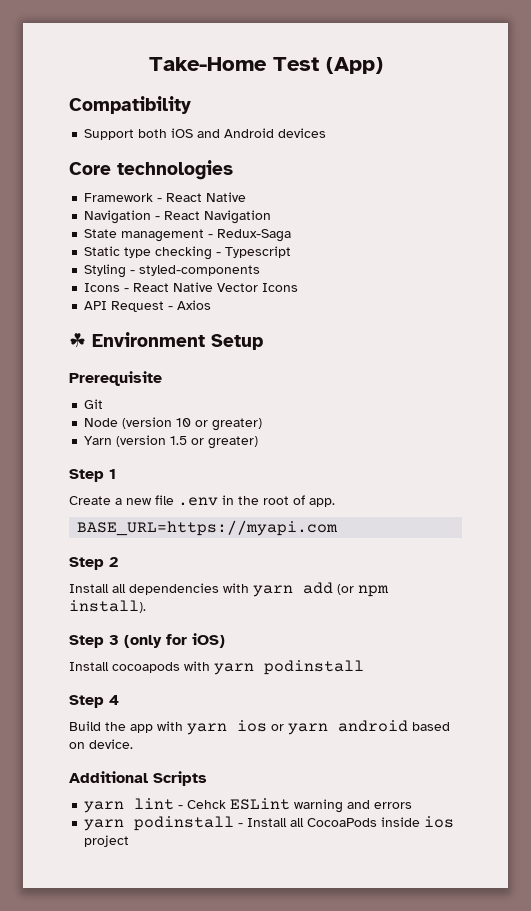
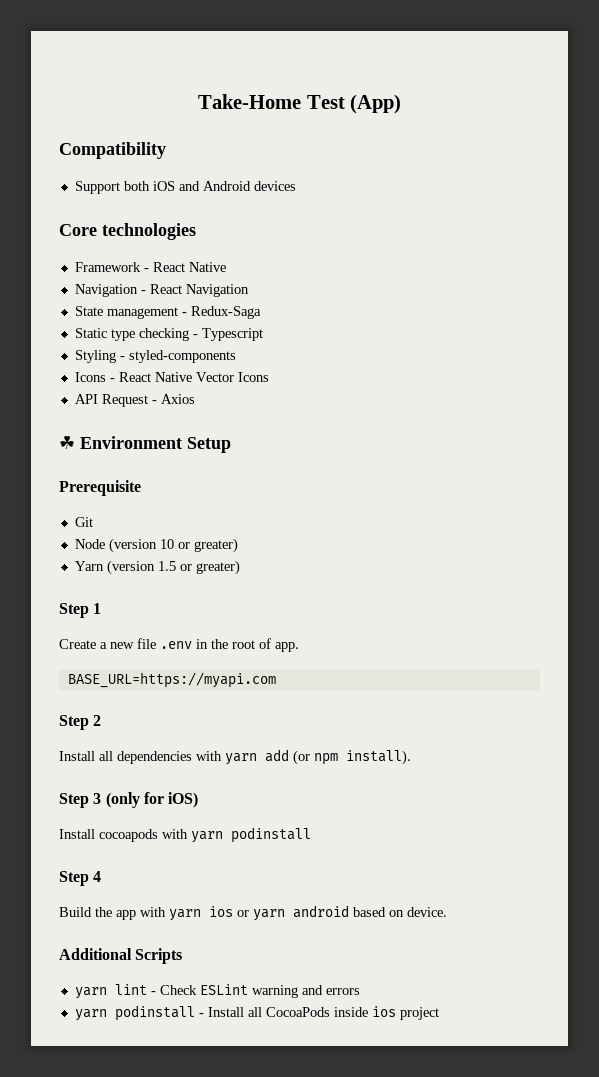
- yarn lint - Cehck ESLint warning and errors
+ yarn lint - Check ESLint warning and errors

